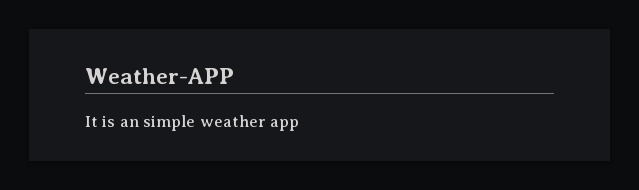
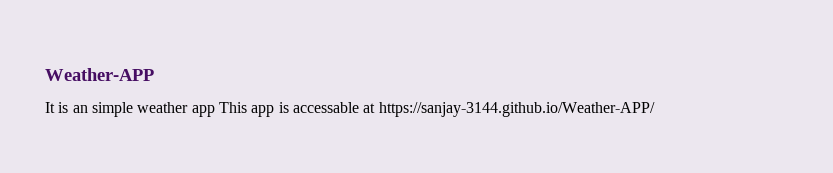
- It is an simple weather app
+ It is an simple weather app This app is accessable at https://sanjay-3144.github.io/Weather-APP/

